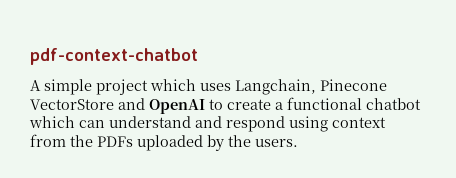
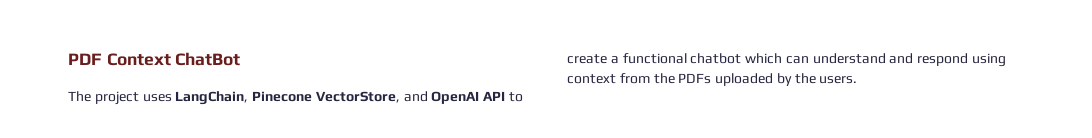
- pdf-context-chatbot
- A simple project which uses Langchain, Pinecone VectorStore and OpenAI to create a functional chatbot which can understand and respond using context from the PDFs uploaded by the users.
+ PDF Context ChatBot
+ The project uses LangChain, Pinecone VectorStore, and OpenAI API to create a functional chatbot which can understand and respond using context from the PDFs uploaded by the users.

